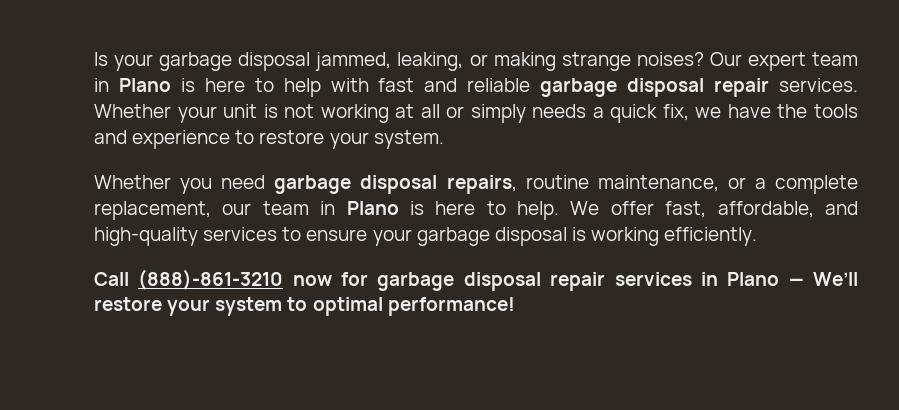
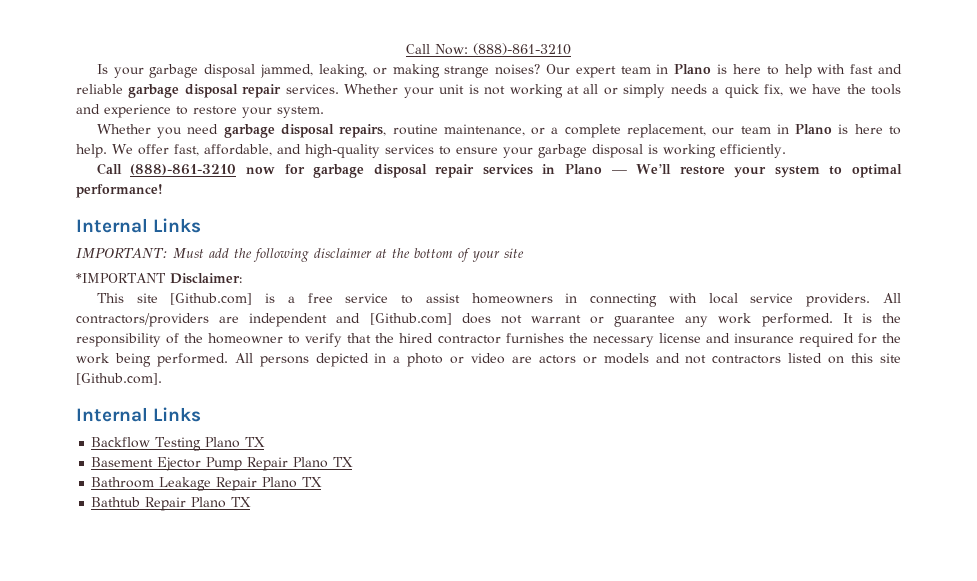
+ Call Now: (888)-861-3210
  Call (888)-861-3210 now for garbage disposal repair services in Plano — We’ll restore your system to optimal performance!
+ Internal Links
+ IMPORTANT: Must add the following disclaimer at the bottom of your site
+ *IMPORTANT Disclaimer:
+ This site [Github.com] is a free service to assist homeowners in connecting with local service providers. All contractors/providers are independent and [Github.com] does not warrant or guarantee any work performed. It is the responsibility of the homeowner to verify that the hired contractor furnishes the necessary license and insurance required for the work being performed. All persons depicted in a photo or video are actors or models and not contractors listed on this site [Github.com].
+ Internal Links
+ Backflow Testing Plano TX
+ Basement Ejector Pump Repair Plano TX
+ Bathroom Leakage Repair Plano TX
+ Bathtub Repair Plano TX

